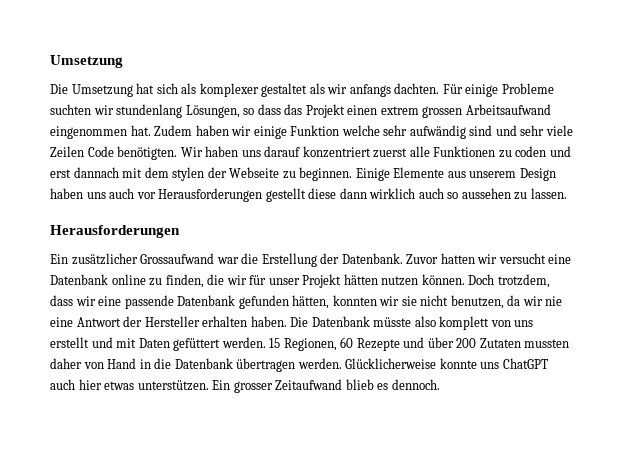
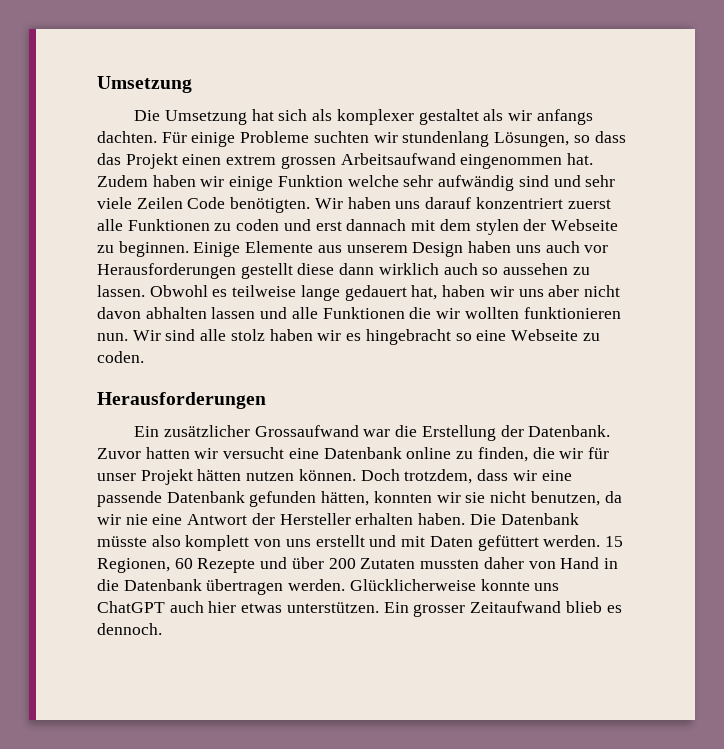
+ Obwohl es teilweise lange gedauert hat, haben wir uns aber nicht davon abhalten lassen und alle Funktionen die wir wollten funktionieren nun. Wir sind alle stolz haben wir es hingebracht so eine Webseite zu coden.

